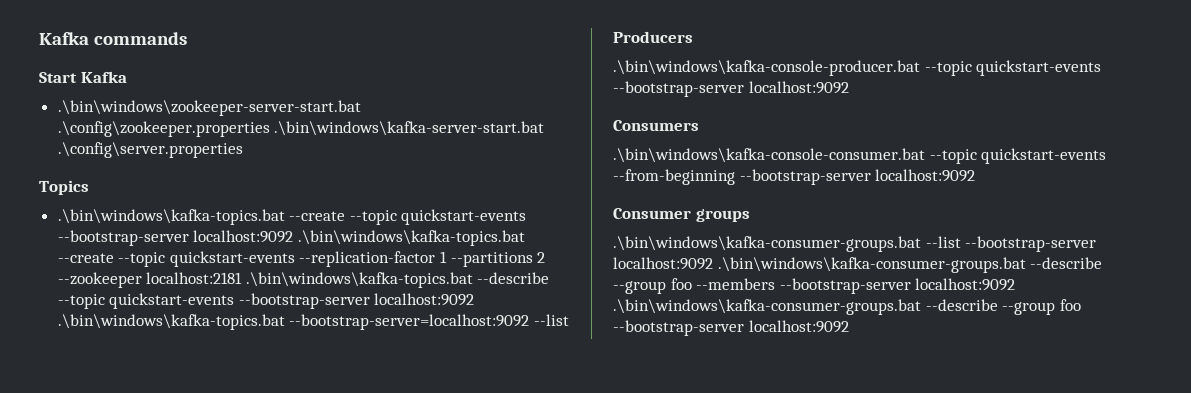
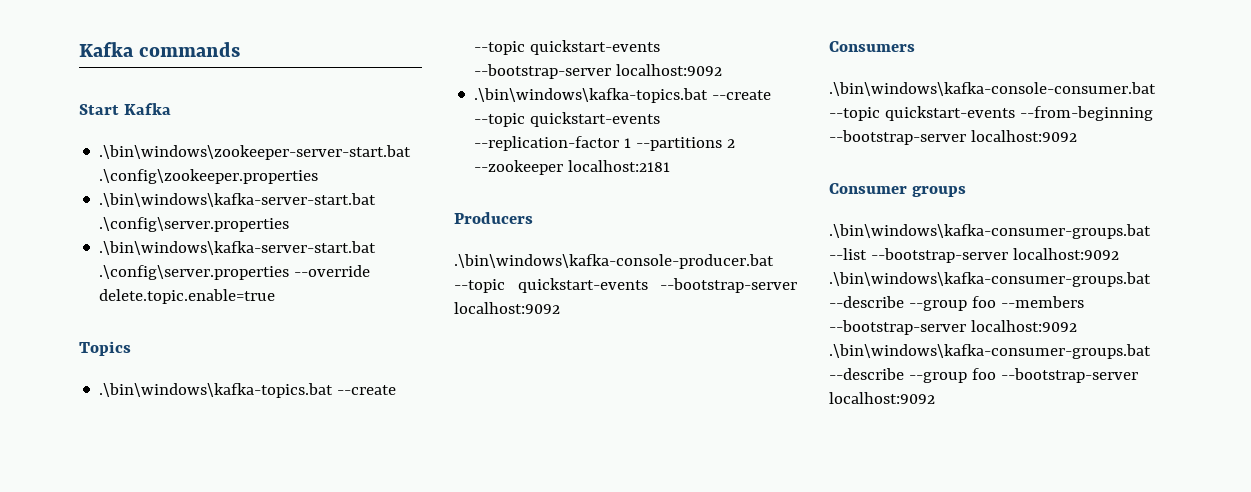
- .\bin\windows\zookeeper-server-start.bat .\config\zookeeper.properties .\bin\windows\kafka-server-start.bat .\config\server.properties
+ .\bin\windows\zookeeper-server-start.bat .\config\zookeeper.properties
+ .\bin\windows\kafka-server-start.bat .\config\server.properties
+ .\bin\windows\kafka-server-start.bat .\config\server.properties --override delete.topic.enable=true
- .\bin\windows\kafka-topics.bat --create --topic quickstart-events --bootstrap-server localhost:9092 .\bin\windows\kafka-topics.bat --create --topic quickstart-events --replication-factor 1 --partitions 2 --zookeeper localhost:2181 .\bin\windows\kafka-topics.bat --describe --topic quickstart-events --bootstrap-server localhost:9092 .\bin\windows\kafka-topics.bat --bootstrap-server=localhost:9092 --list
+ .\bin\windows\kafka-topics.bat --create --topic quickstart-events --bootstrap-server localhost:9092
+ .\bin\windows\kafka-topics.bat --create --topic quickstart-events --replication-factor 1 --partitions 2 --zookeeper localhost:2181

